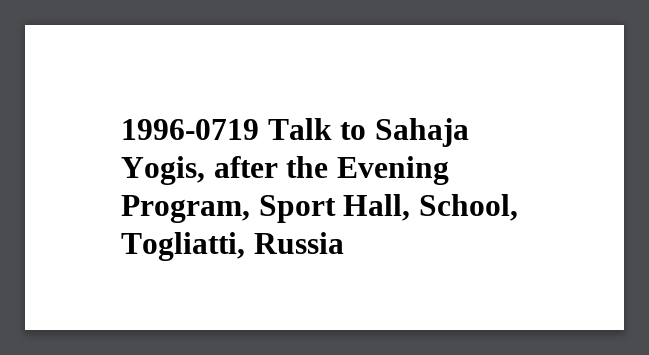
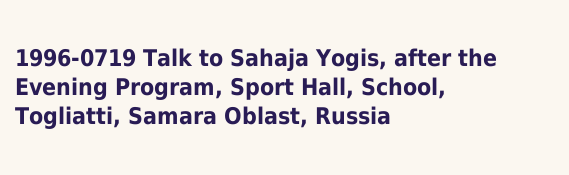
- 1996-0719 Talk to Sahaja Yogis, after the Evening Program, Sport Hall, School, Togliatti, Russia
+ 1996-0719 Talk to Sahaja Yogis, after the Evening Program, Sport Hall, School, Togliatti, Samara Oblast, Russia

